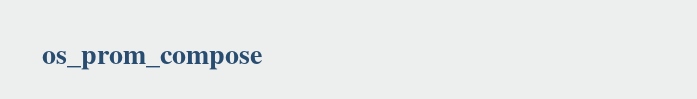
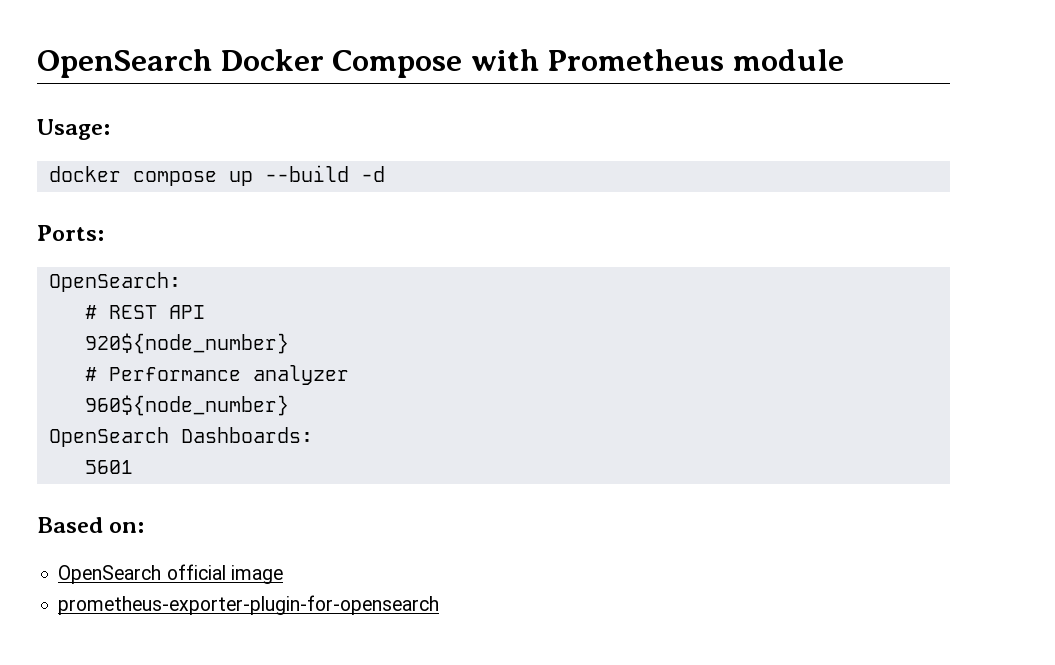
- os_prom_compose
+ OpenSearch Docker Compose with Prometheus module
+ Usage:
+ docker compose up --build -d
+ Ports:
+ OpenSearch:
+ # REST API
+ 920${node_number}
+ # Performance analyzer
+ 960${node_number}
+ OpenSearch Dashboards:
+ 5601
+ Based on:
+ OpenSearch official image
+ prometheus-exporter-plugin-for-opensearch

